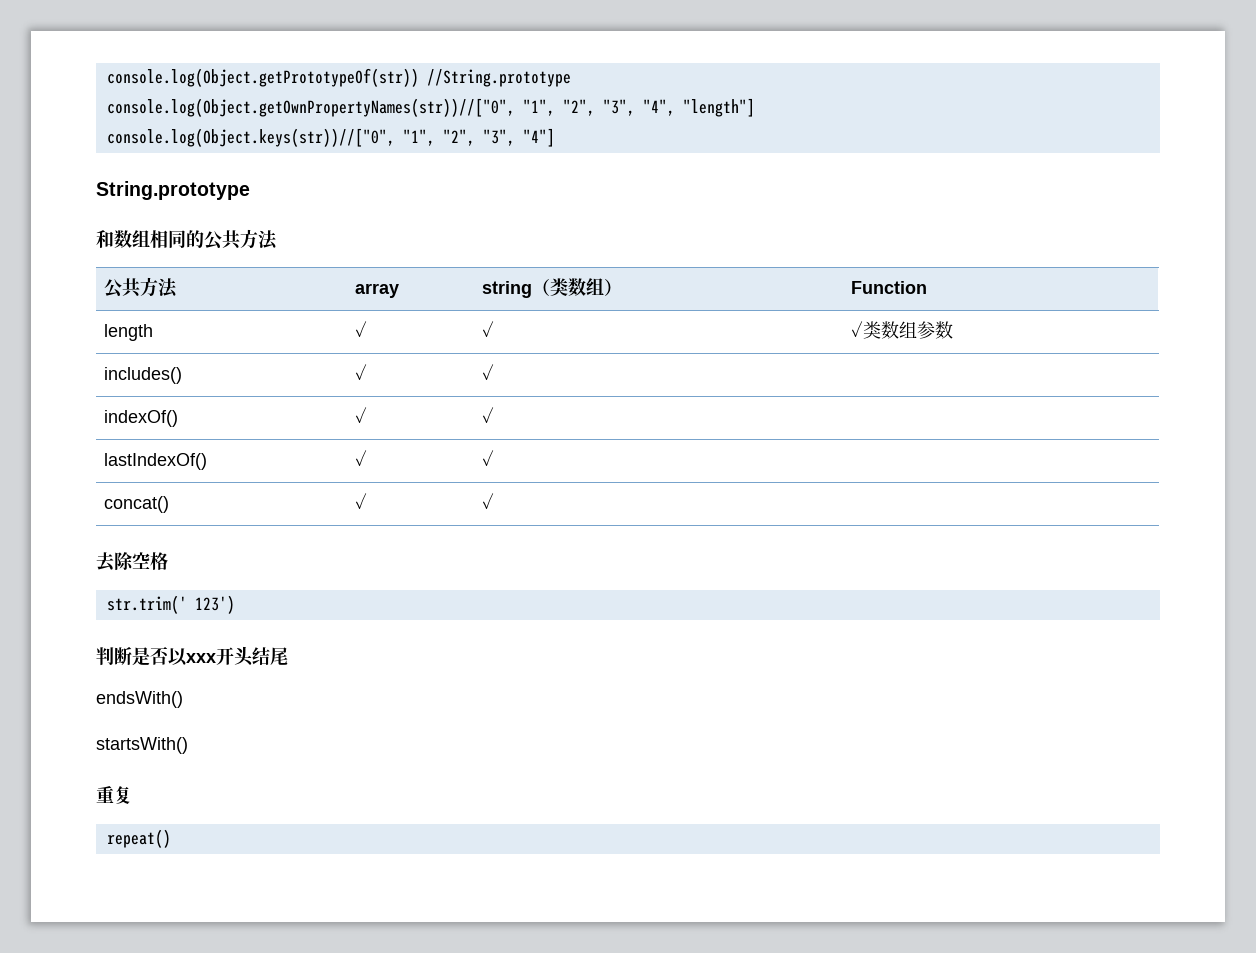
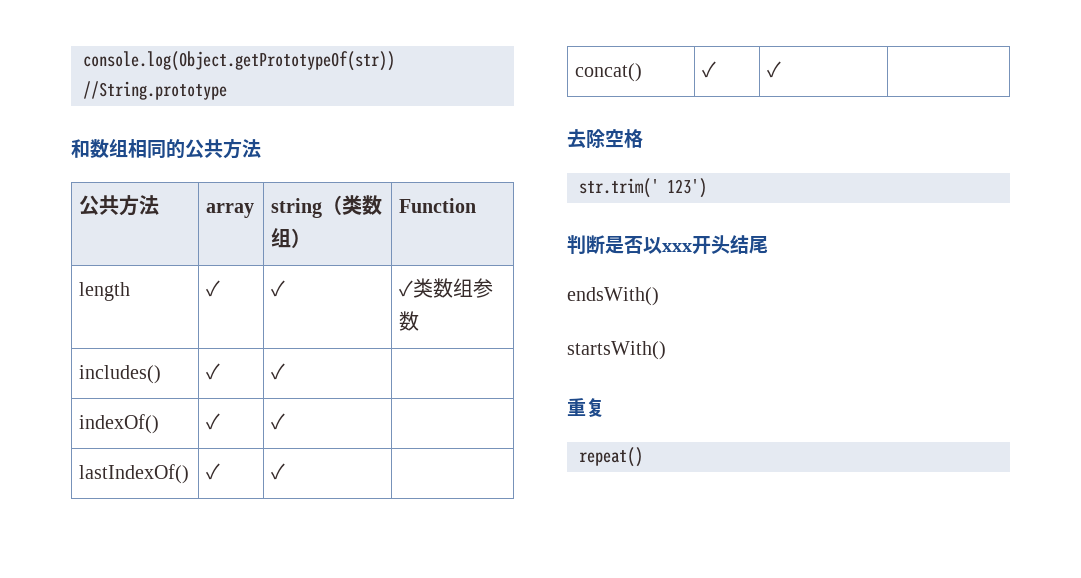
- console.log(Object.getOwnPropertyNames(str))//["0", "1", "2", "3", "4", "length"]
- console.log(Object.keys(str))//["0", "1", "2", "3", "4"]
- String.prototype

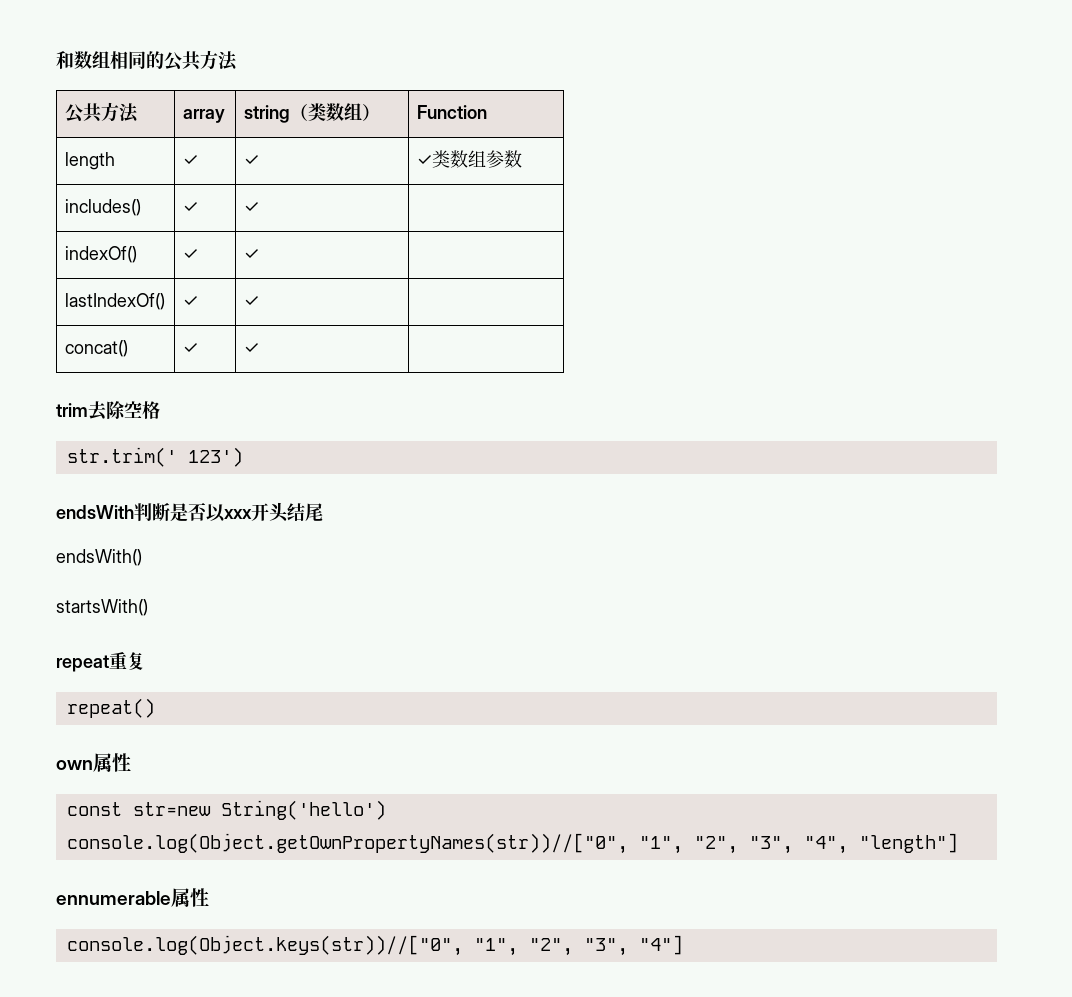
- console.log(Object.getPrototypeOf(str)) //String.prototype
- 去除空格
+ trim去除空格
- 判断是否以xxx开头结尾
+ endsWith判断是否以xxx开头结尾
- 重复
+ repeat重复
+ own属性
+ const str=new String('hello')
+ console.log(Object.getOwnPropertyNames(str))//["0", "1", "2", "3", "4", "length"]
+ ennumerable属性
+ console.log(Object.keys(str))//["0", "1", "2", "3", "4"]

